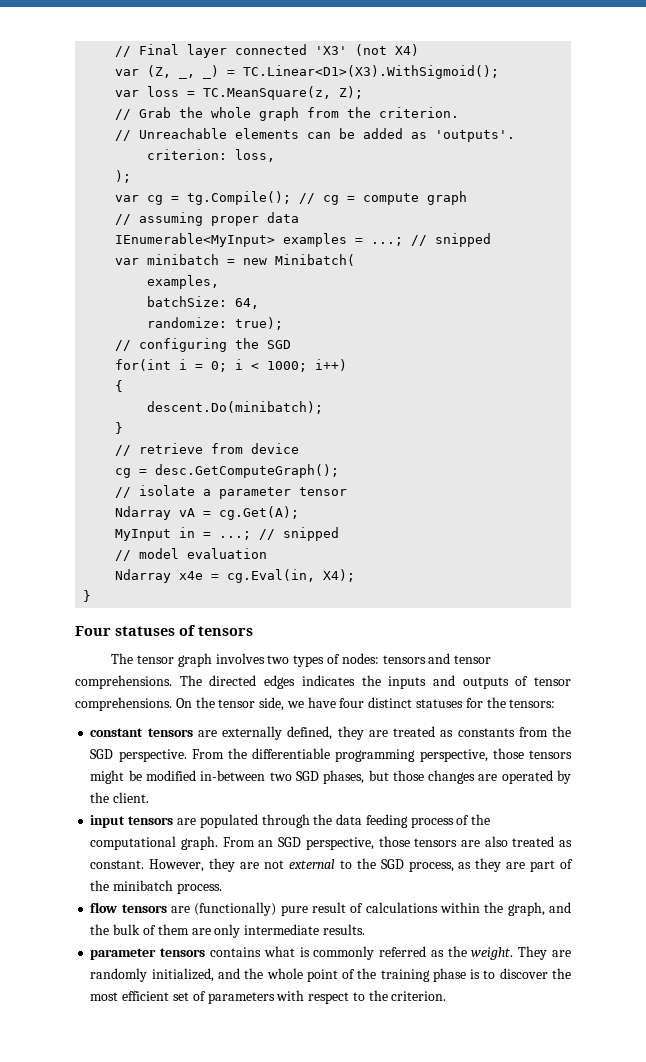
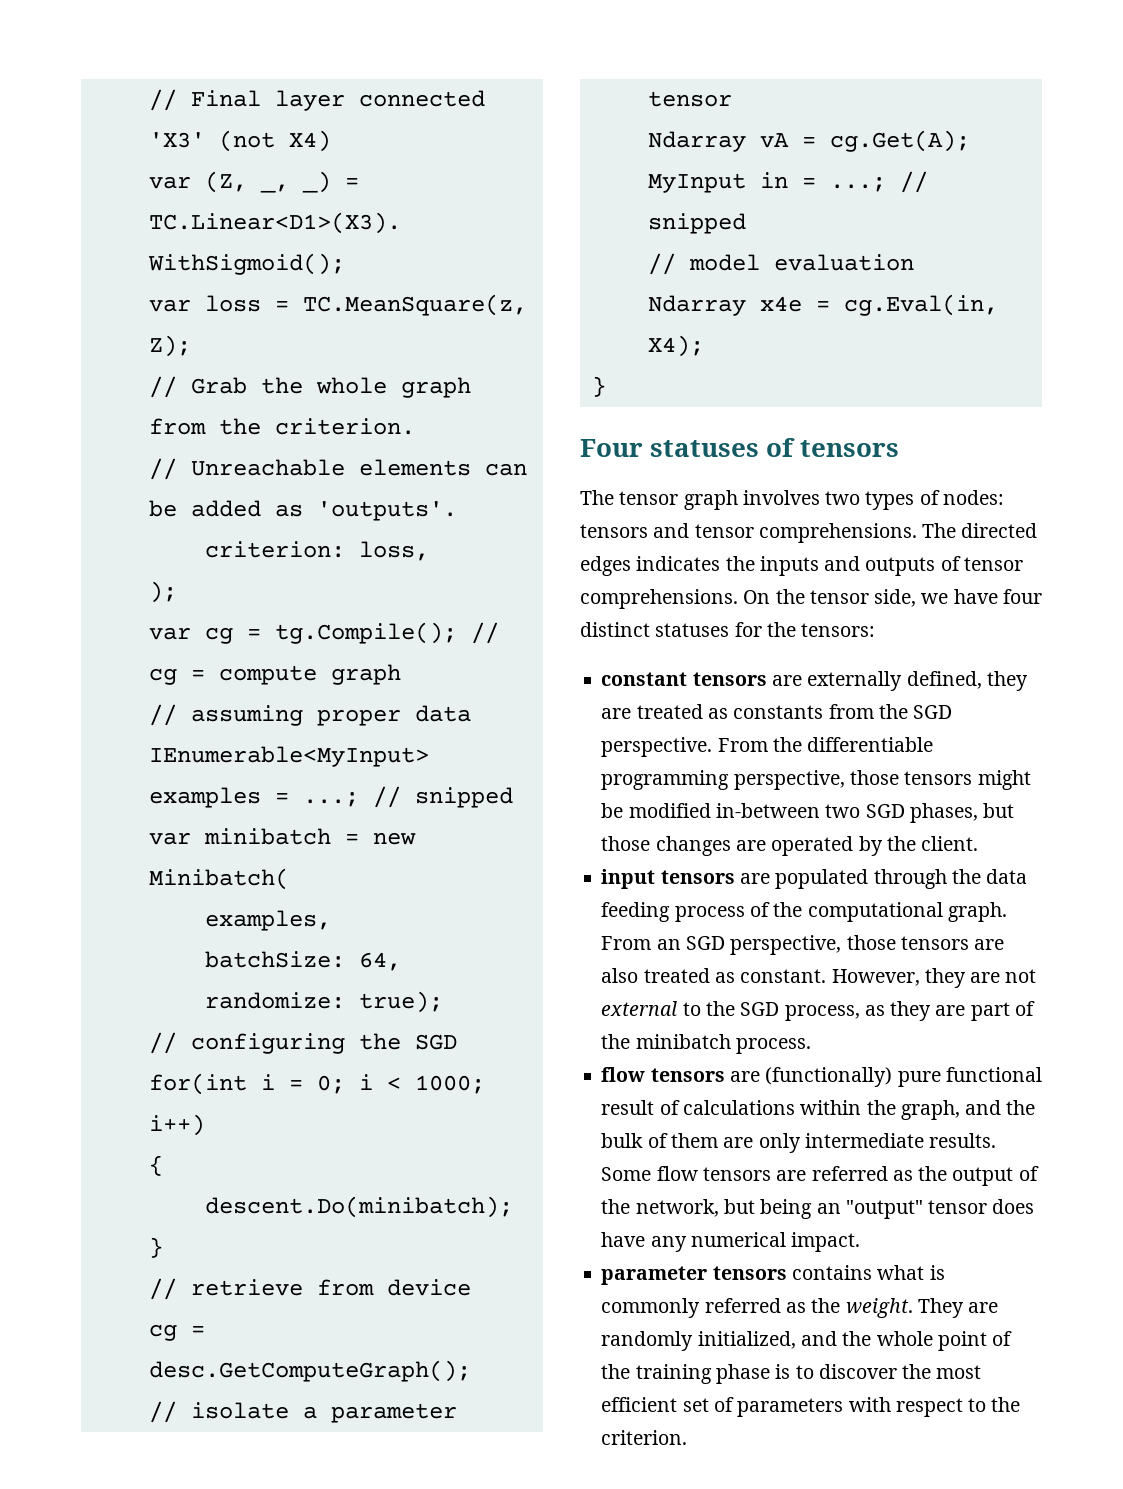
- flow tensors are (functionally) pure result of calculations within the graph, and the bulk of them are only intermediate results.
+ flow tensors are (functionally) pure functional result of calculations within the graph, and the bulk of them are only intermediate results. Some flow tensors are referred as the output of the network, but being an "output" tensor does have any numerical impact.

